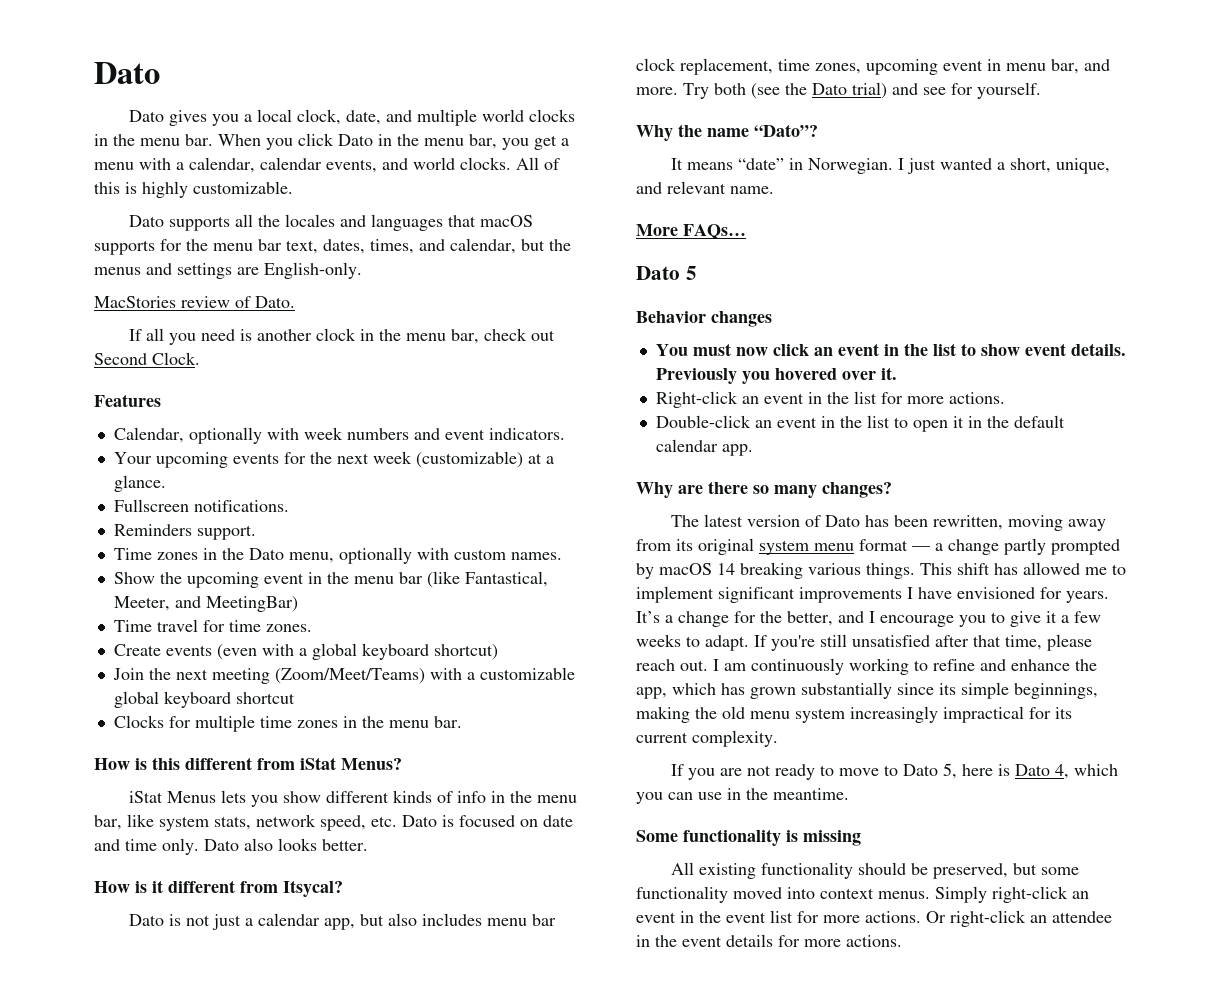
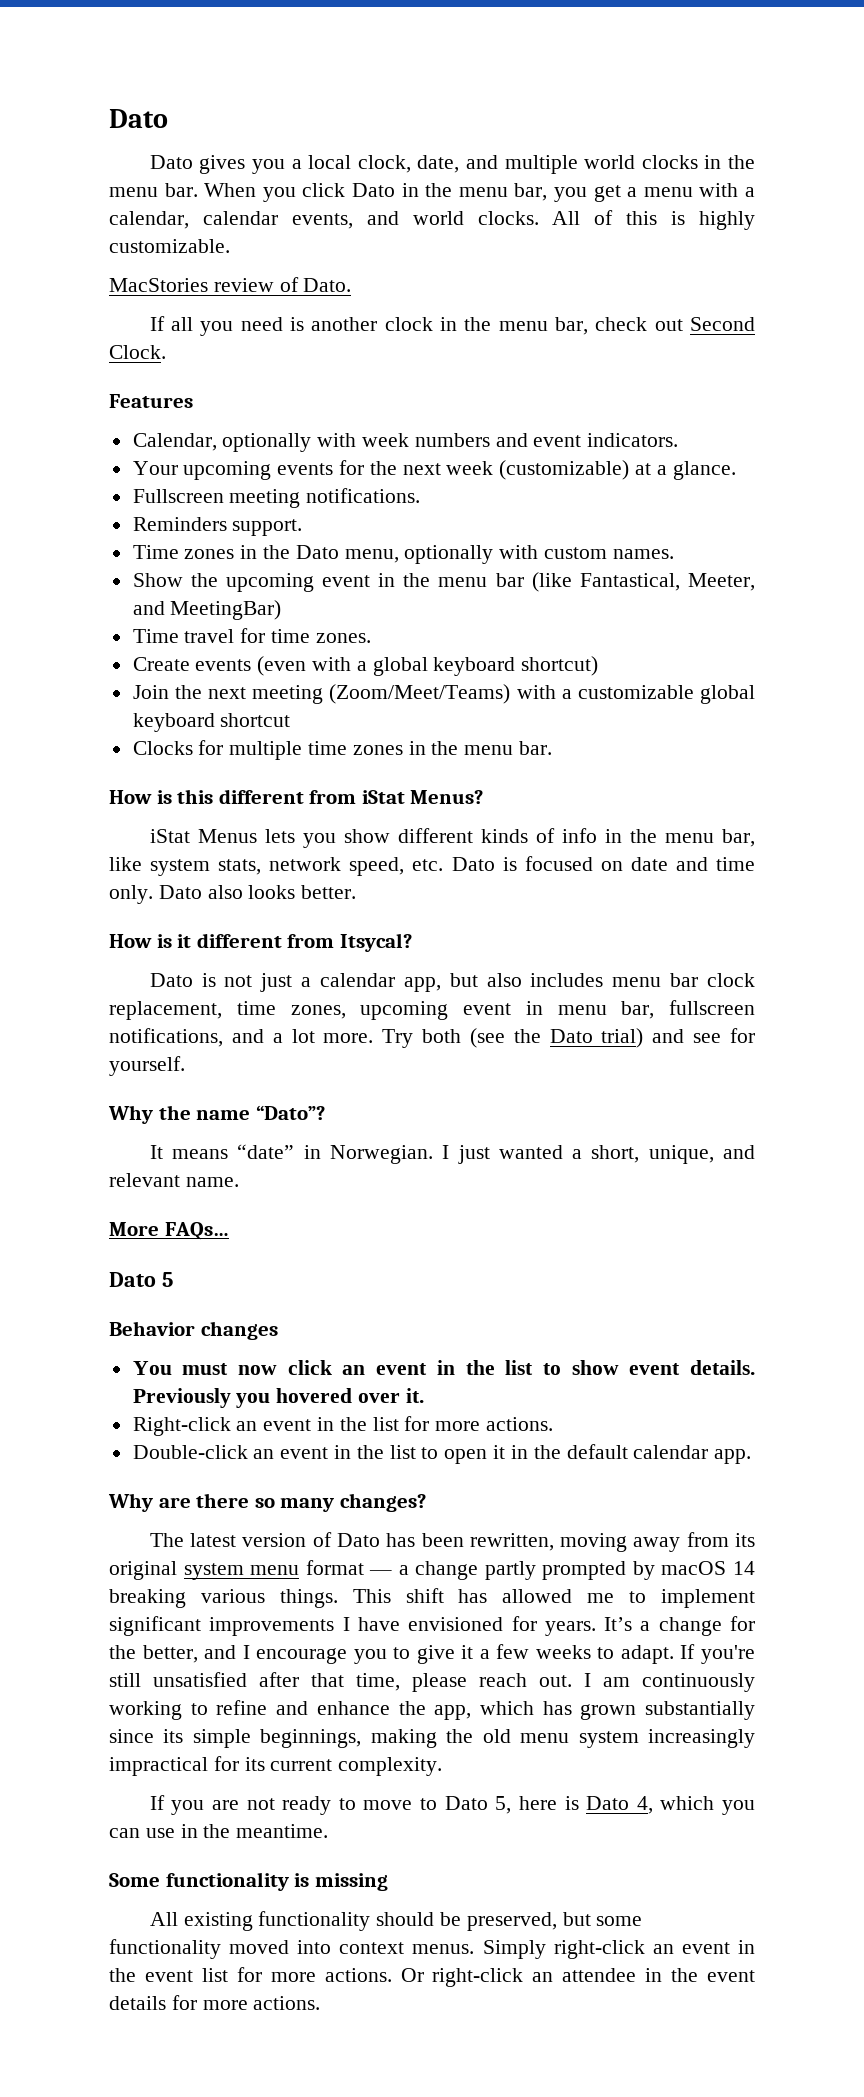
- Dato supports all the locales and languages that macOS supports for the menu bar text, dates, times, and calendar, but the menus and settings are English-only.
- Fullscreen notifications.
+ Fullscreen meeting notifications.
- Dato is not just a calendar app, but also includes menu bar clock replacement, time zones, upcoming event in menu bar, and more.
+ Dato is not just a calendar app, but also includes menu bar clock replacement, time zones, upcoming event in menu bar, fullscreen notifications, and a lot more.

